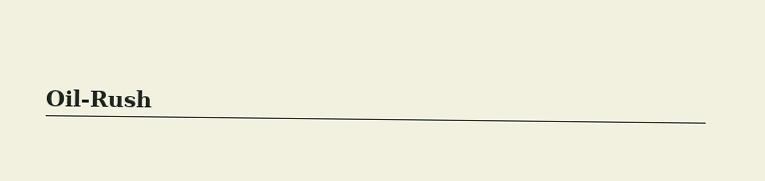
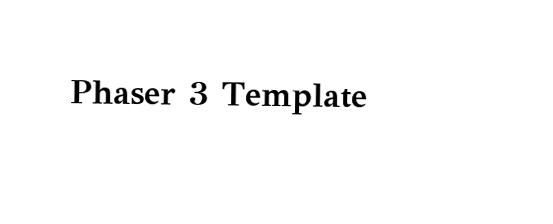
- Oil-Rush
+ Phaser 3 Template

